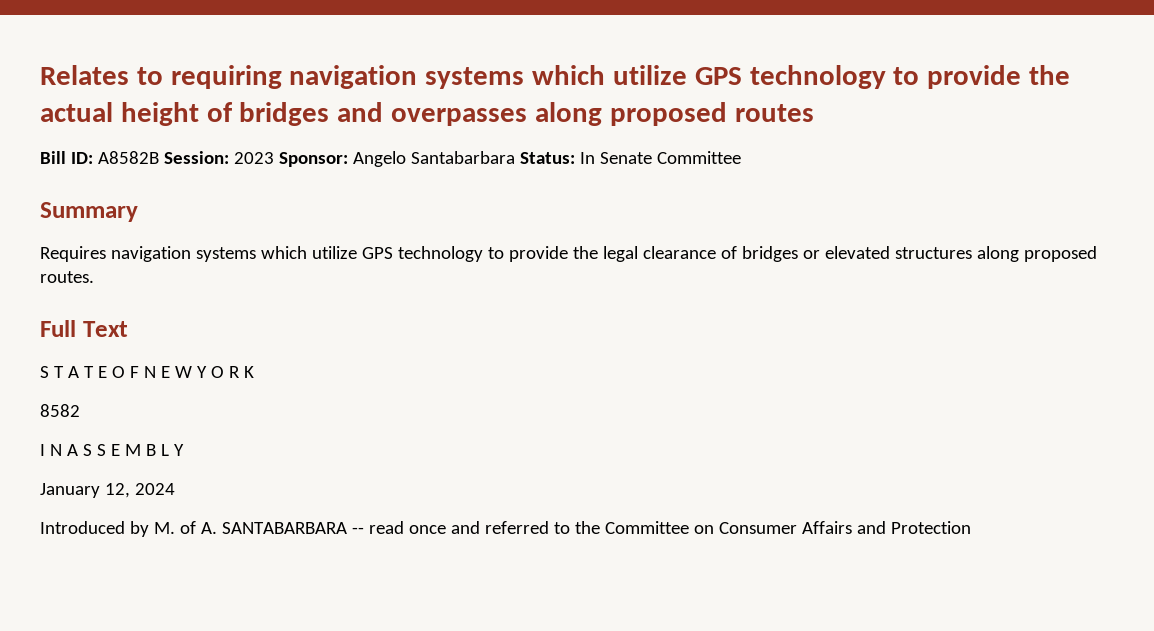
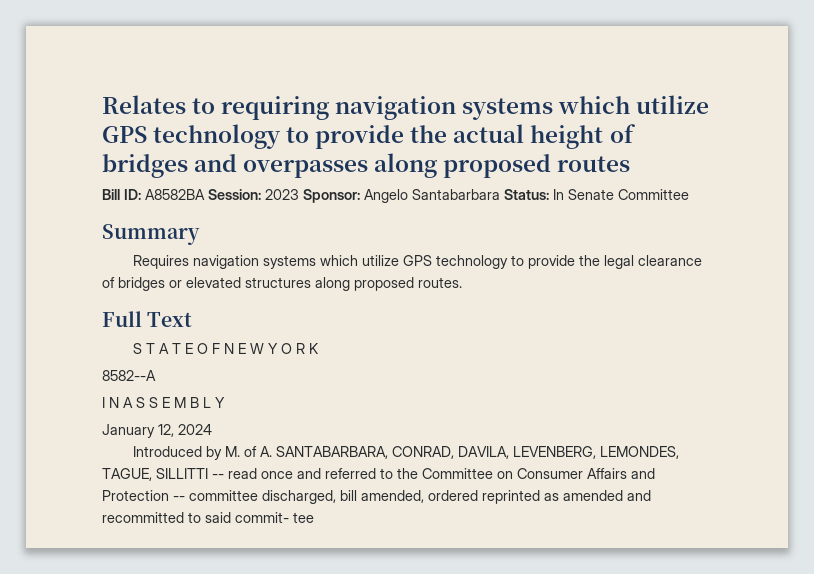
- Bill ID: A8582B Session: 2023 Sponsor: Angelo Santabarbara Status: In Senate Committee
+ Bill ID: A8582BA Session: 2023 Sponsor: Angelo Santabarbara Status: In Senate Committee
- 8582
+ 8582--A
- Introduced by M. of A. SANTABARBARA -- read once and referred to the Committee on Consumer Affairs and Protection
+ Introduced by M. of A. SANTABARBARA, CONRAD, DAVILA, LEVENBERG, LEMONDES, TAGUE, SILLITTI -- read once and referred to the Committee on Consumer Affairs and Protection -- committee discharged, bill amended, ordered reprinted as amended and recommitted to said commit- tee

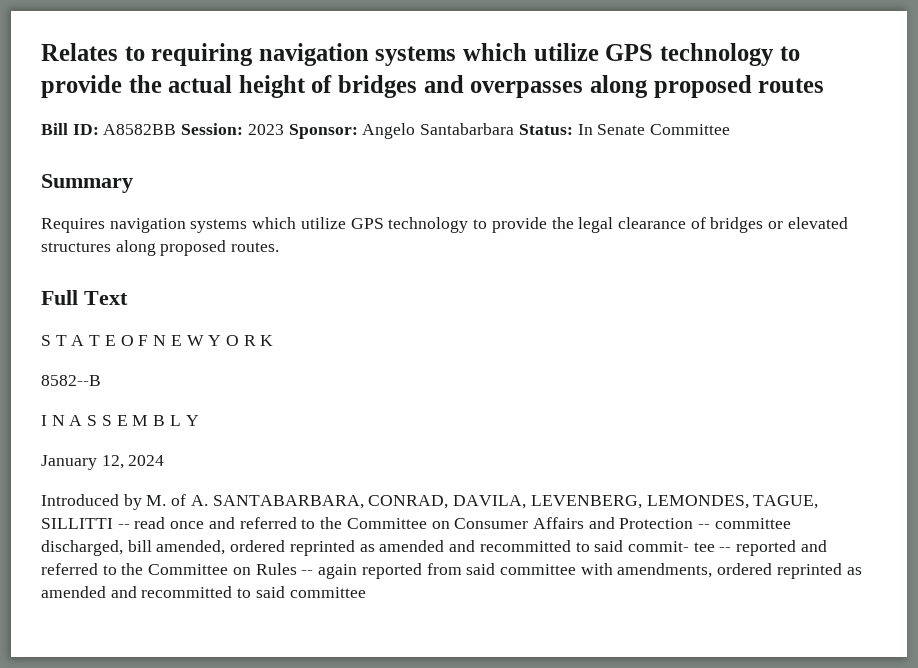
- Bill ID: A8582BA Session: 2023 Sponsor: Angelo Santabarbara Status: In Senate Committee
+ Bill ID: A8582BB Session: 2023 Sponsor: Angelo Santabarbara Status: In Senate Committee
- 8582--A
+ 8582--B
- Introduced by M. of A. SANTABARBARA, CONRAD, DAVILA, LEVENBERG, LEMONDES, TAGUE, SILLITTI -- read once and referred to the Committee on Consumer Affairs and Protection -- committee discharged, bill amended, ordered reprinted as amended and recommitted to said commit- tee
+ Introduced by M. of A. SANTABARBARA, CONRAD, DAVILA, LEVENBERG, LEMONDES, TAGUE, SILLITTI -- read once and referred to the Committee on Consumer Affairs and Protection -- committee discharged, bill amended, ordered reprinted as amended and recommitted to said commit- tee -- reported and referred to the Committee on Rules -- again reported from said committee with amendments, ordered reprinted as amended and recommitted to said committee

